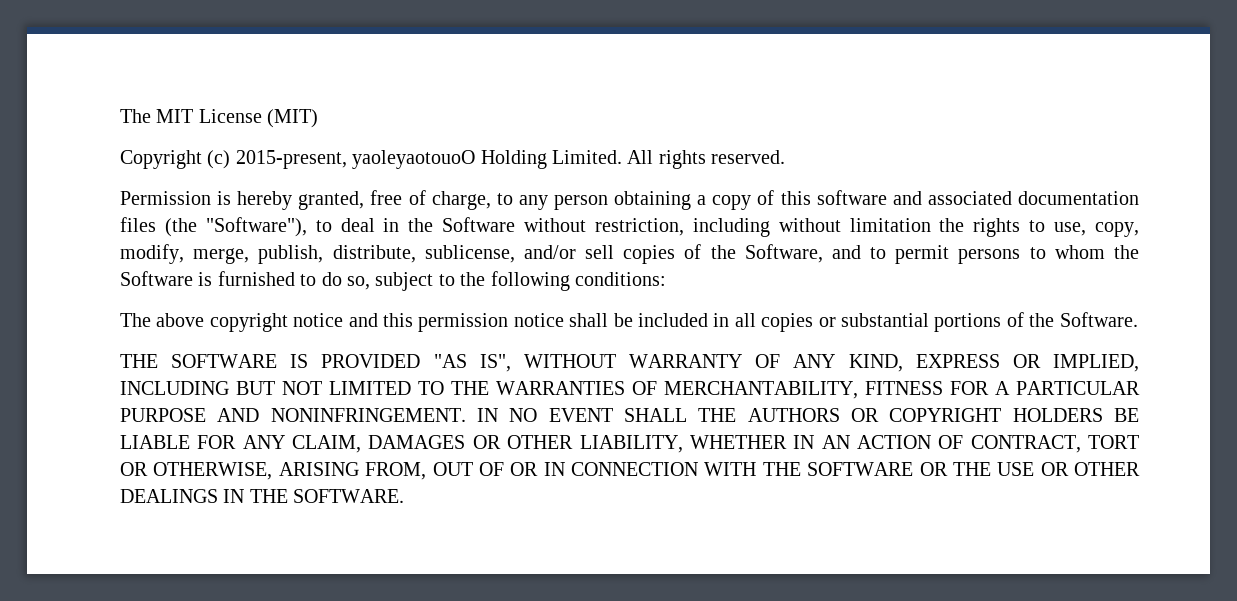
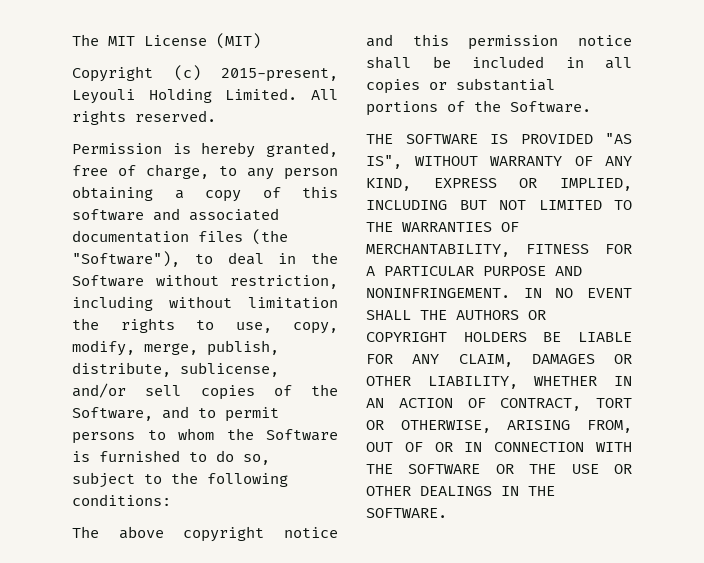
- Copyright (c) 2015-present, yaoleyaotouoO Holding Limited.
+ Copyright (c) 2015-present, Leyouli Holding Limited.

